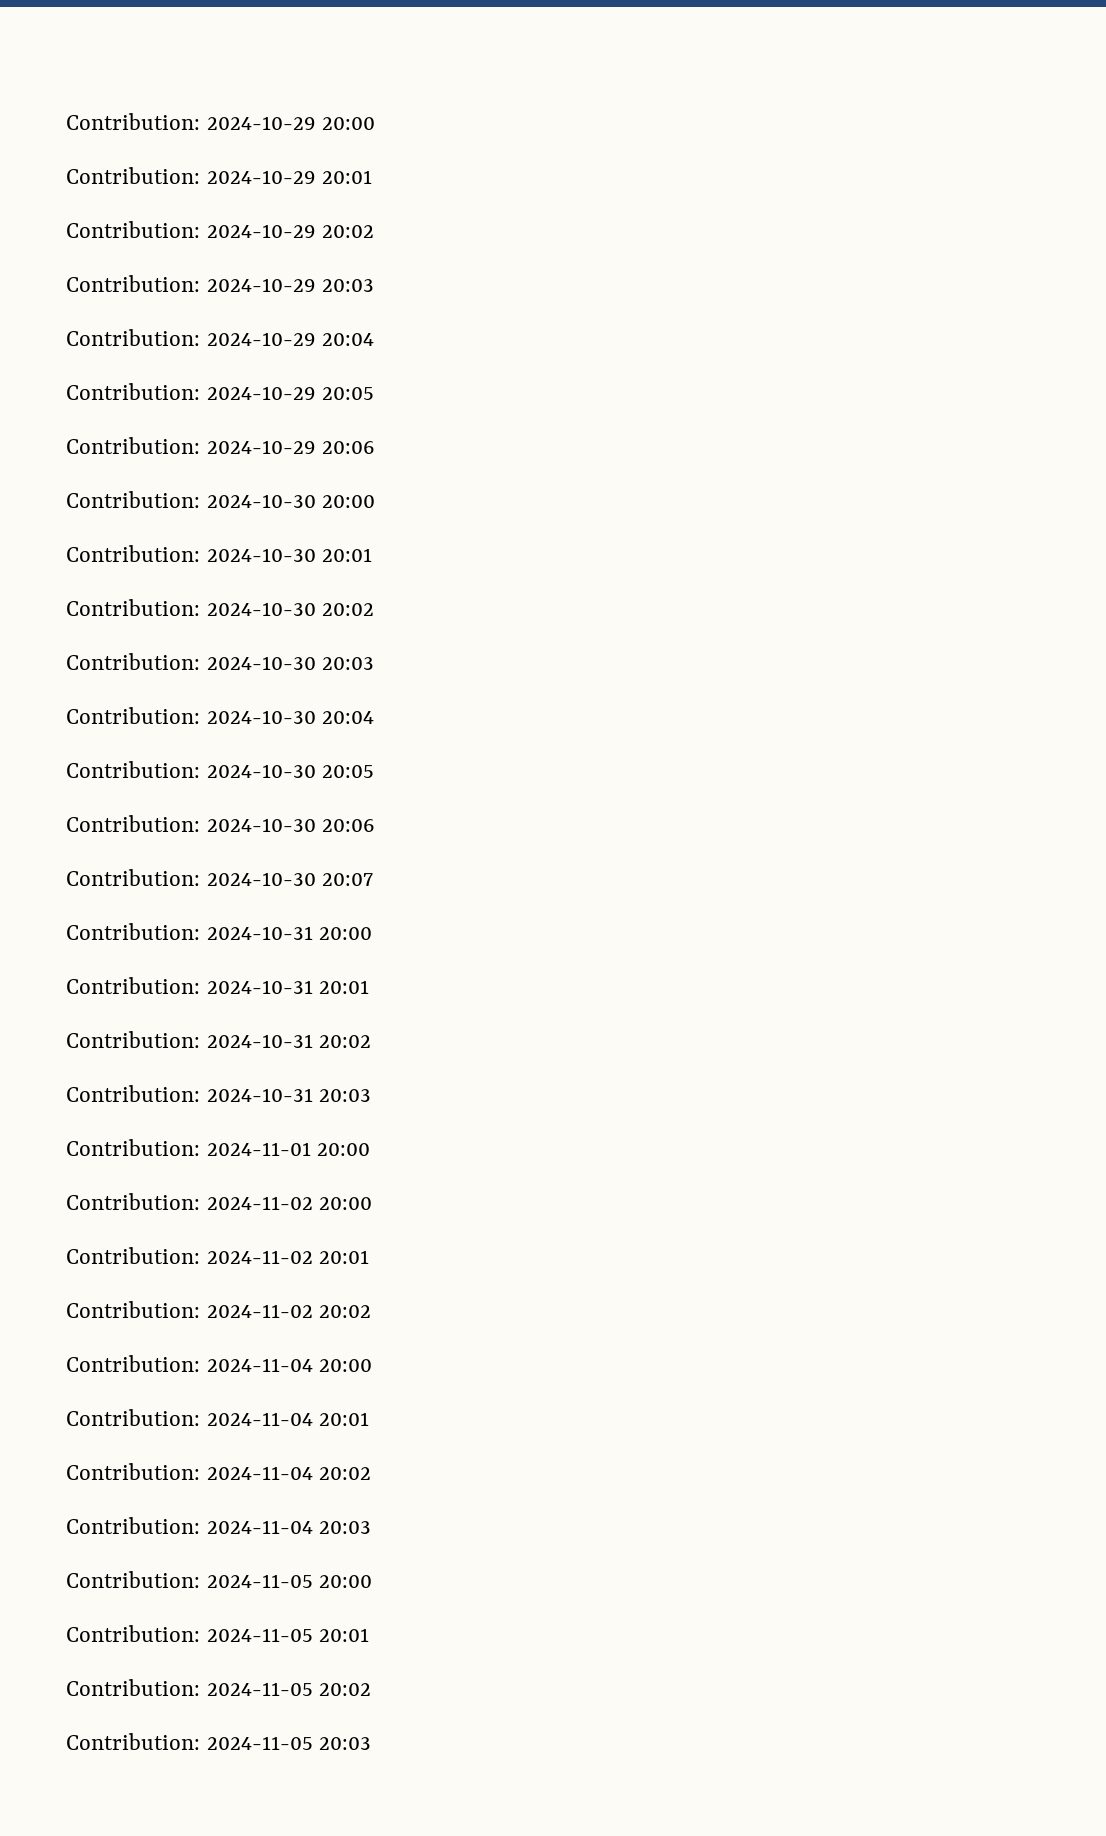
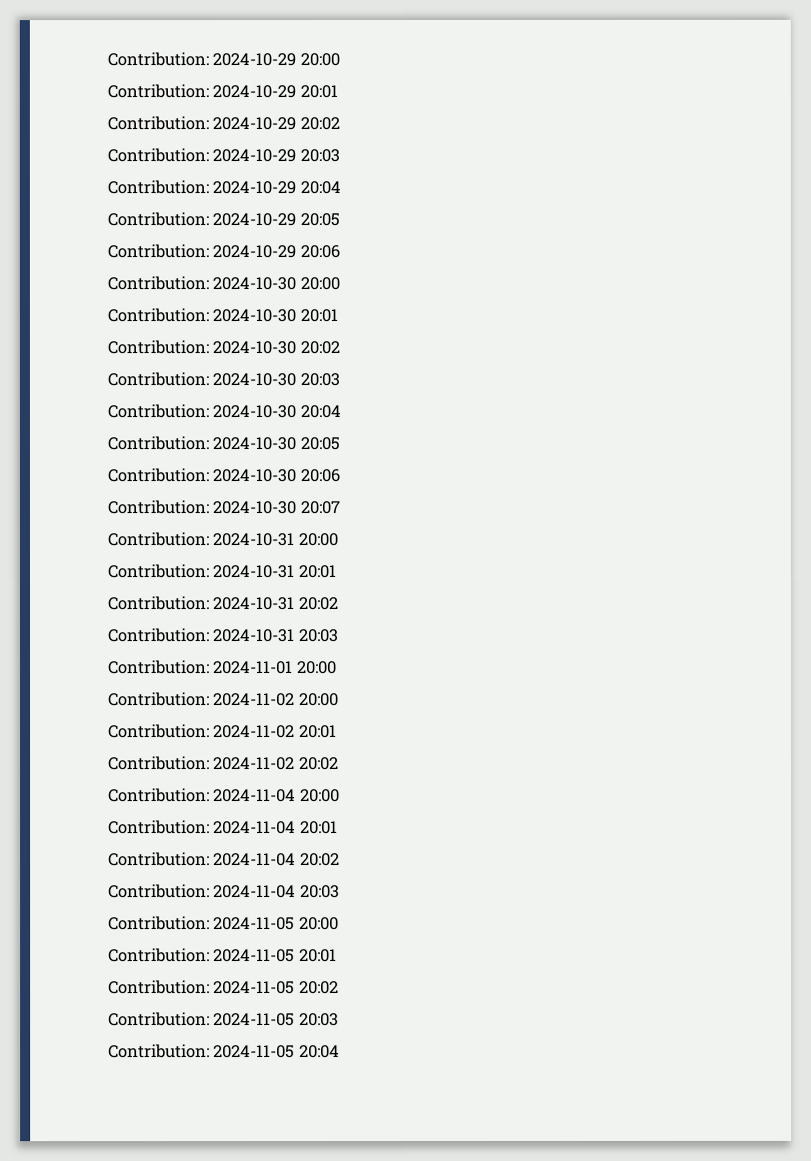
+ Contribution: 2024-11-05 20:04

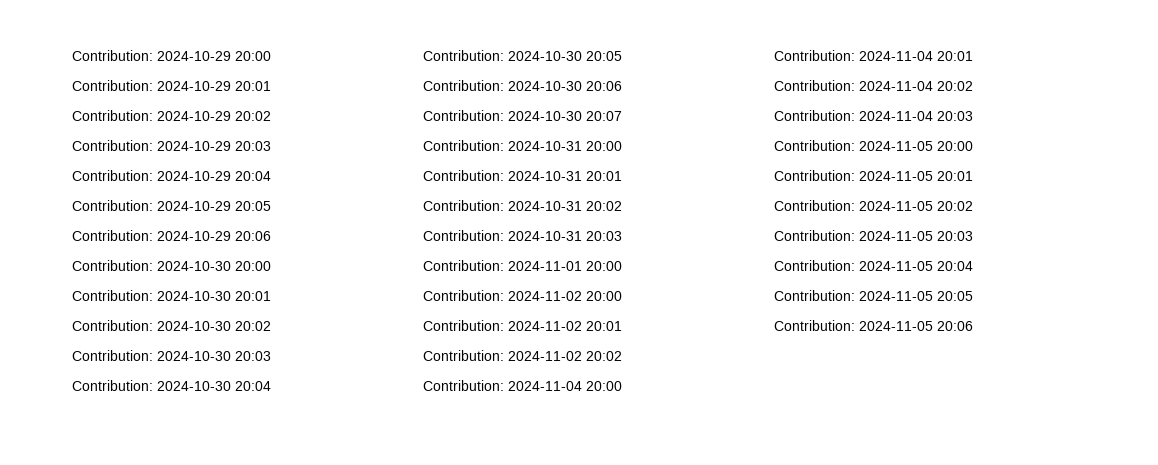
+ Contribution: 2024-11-05 20:05
+ Contribution: 2024-11-05 20:06

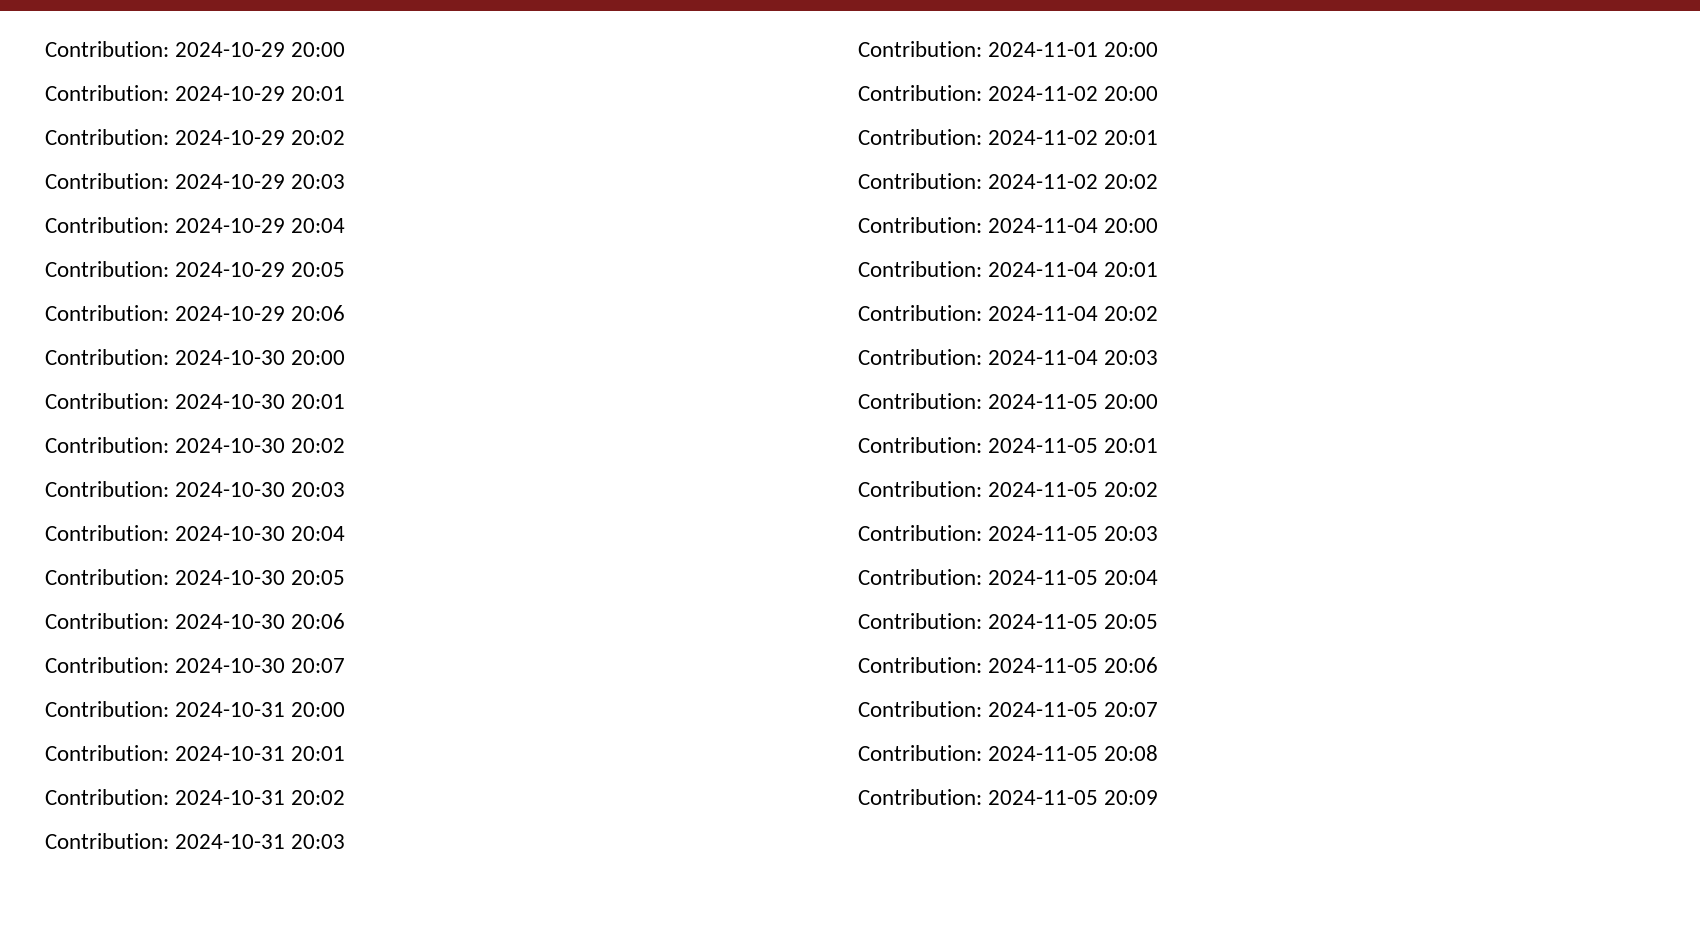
+ Contribution: 2024-11-05 20:07
+ Contribution: 2024-11-05 20:08
+ Contribution: 2024-11-05 20:09

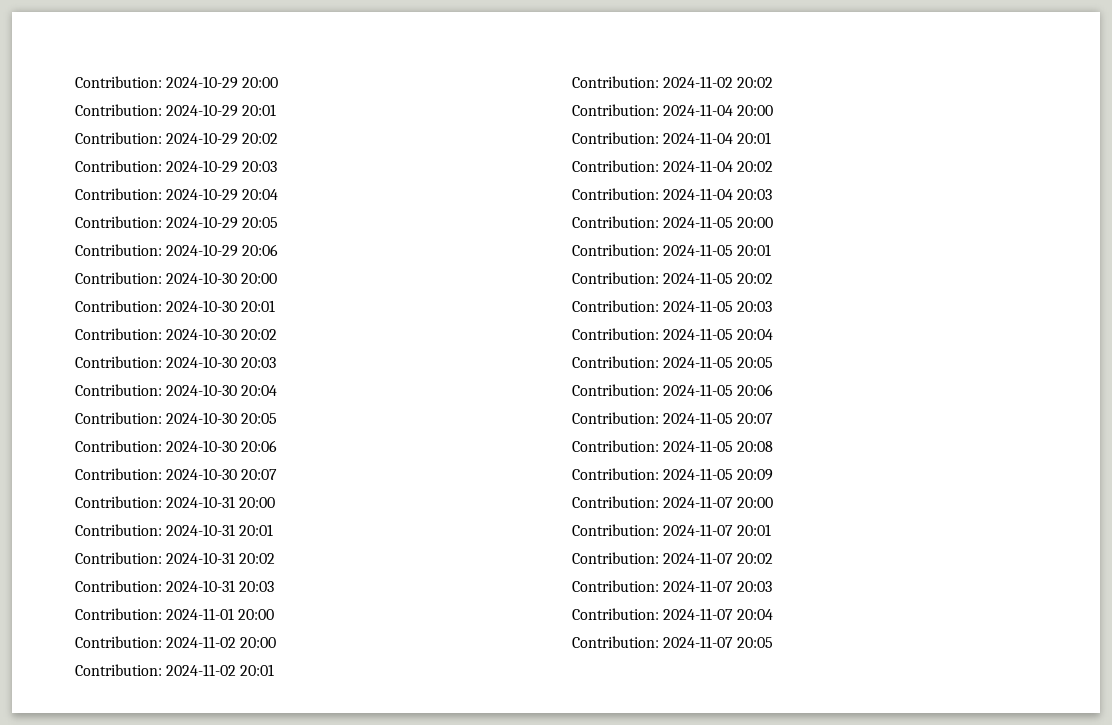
+ Contribution: 2024-11-07 20:00
+ Contribution: 2024-11-07 20:01
+ Contribution: 2024-11-07 20:02
+ Contribution: 2024-11-07 20:03
+ Contribution: 2024-11-07 20:04
+ Contribution: 2024-11-07 20:05

